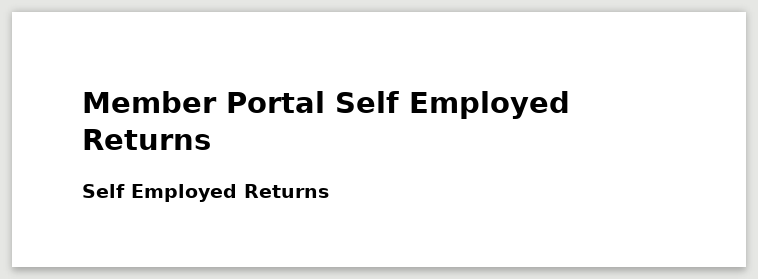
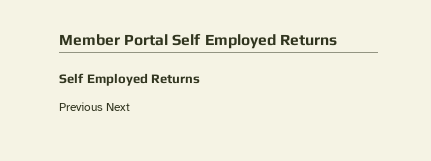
+ Previous Next

